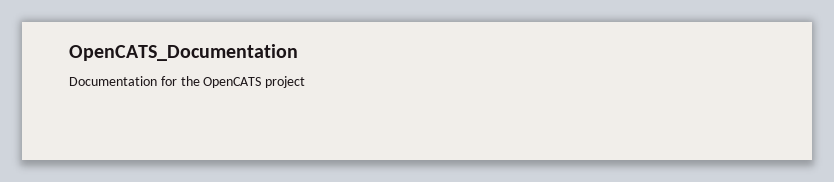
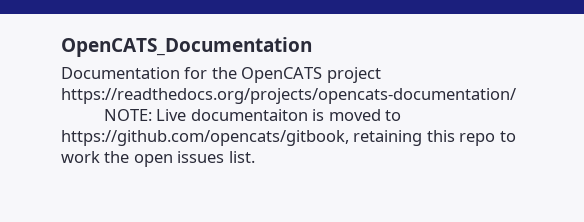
- Documentation for the OpenCATS project
+ Documentation for the OpenCATS project https://readthedocs.org/projects/opencats-documentation/
+ NOTE: Live documentaiton is moved to https://github.com/opencats/gitbook, retaining this repo to work the open issues list.

